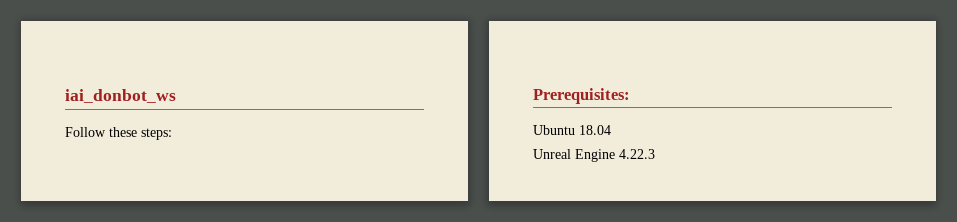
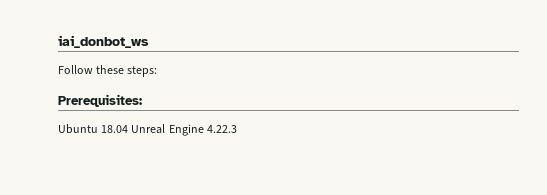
- Ubuntu 18.04
- Unreal Engine 4.22.3
+ Ubuntu 18.04 Unreal Engine 4.22.3

